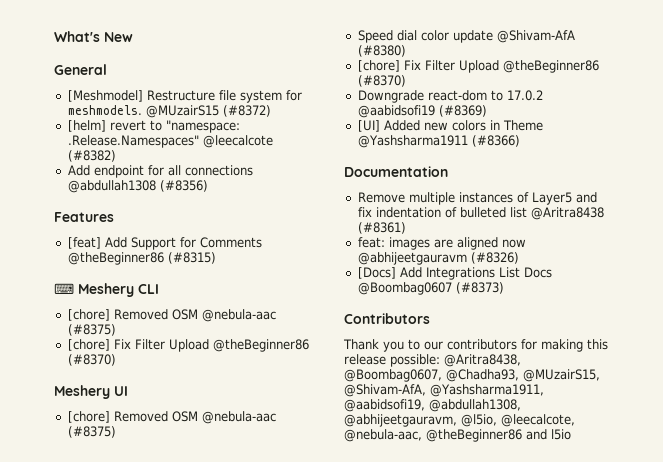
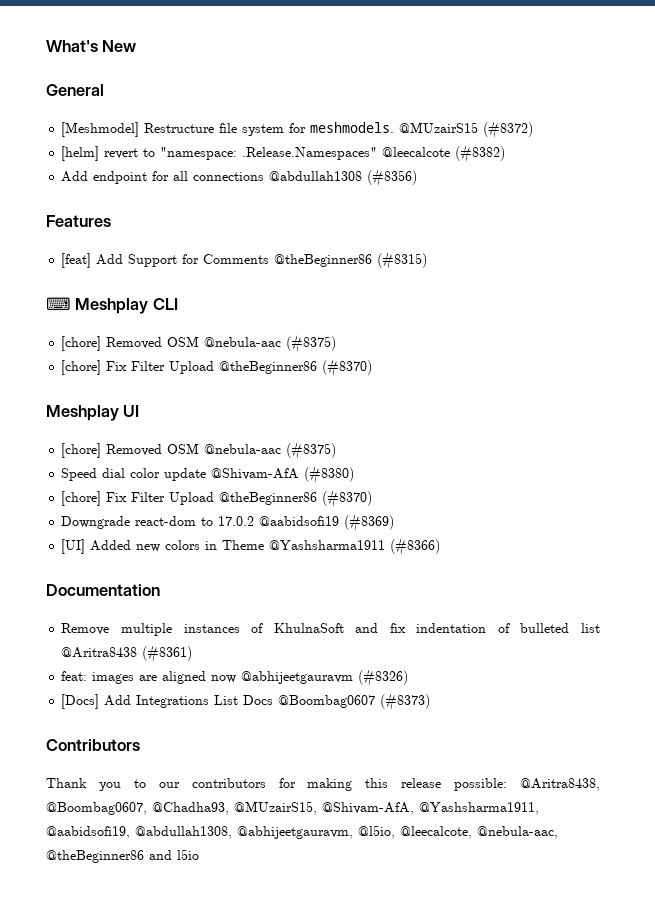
- ⌨ Meshery CLI
+ ⌨ Meshplay CLI
- Meshery UI
+ Meshplay UI
- Remove multiple instances of Layer5 and fix indentation of bulleted list @Aritra8438 (#8361)
+ Remove multiple instances of KhulnaSoft and fix indentation of bulleted list @Aritra8438 (#8361)

